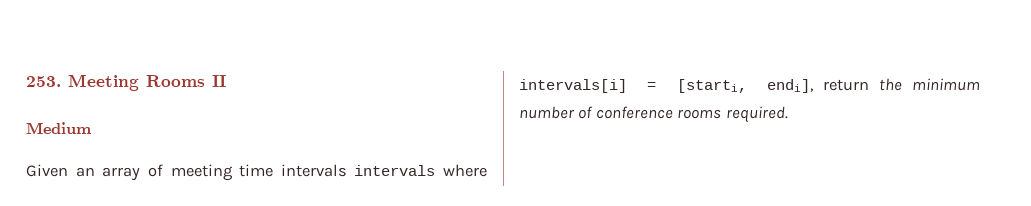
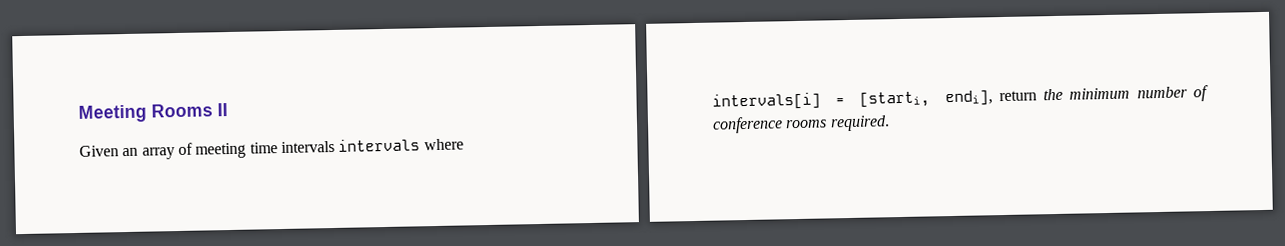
- 253. Meeting Rooms II
+ Meeting Rooms II
- Medium

